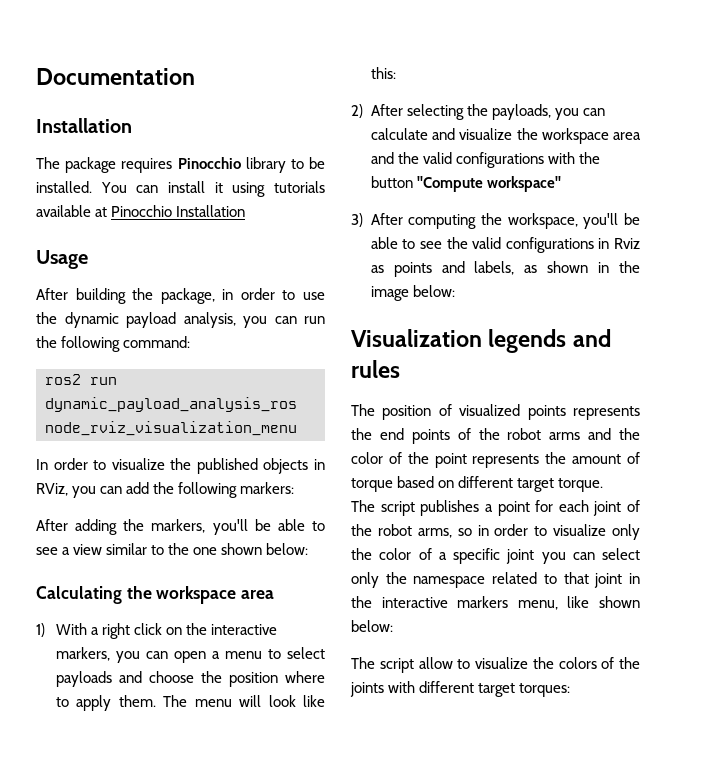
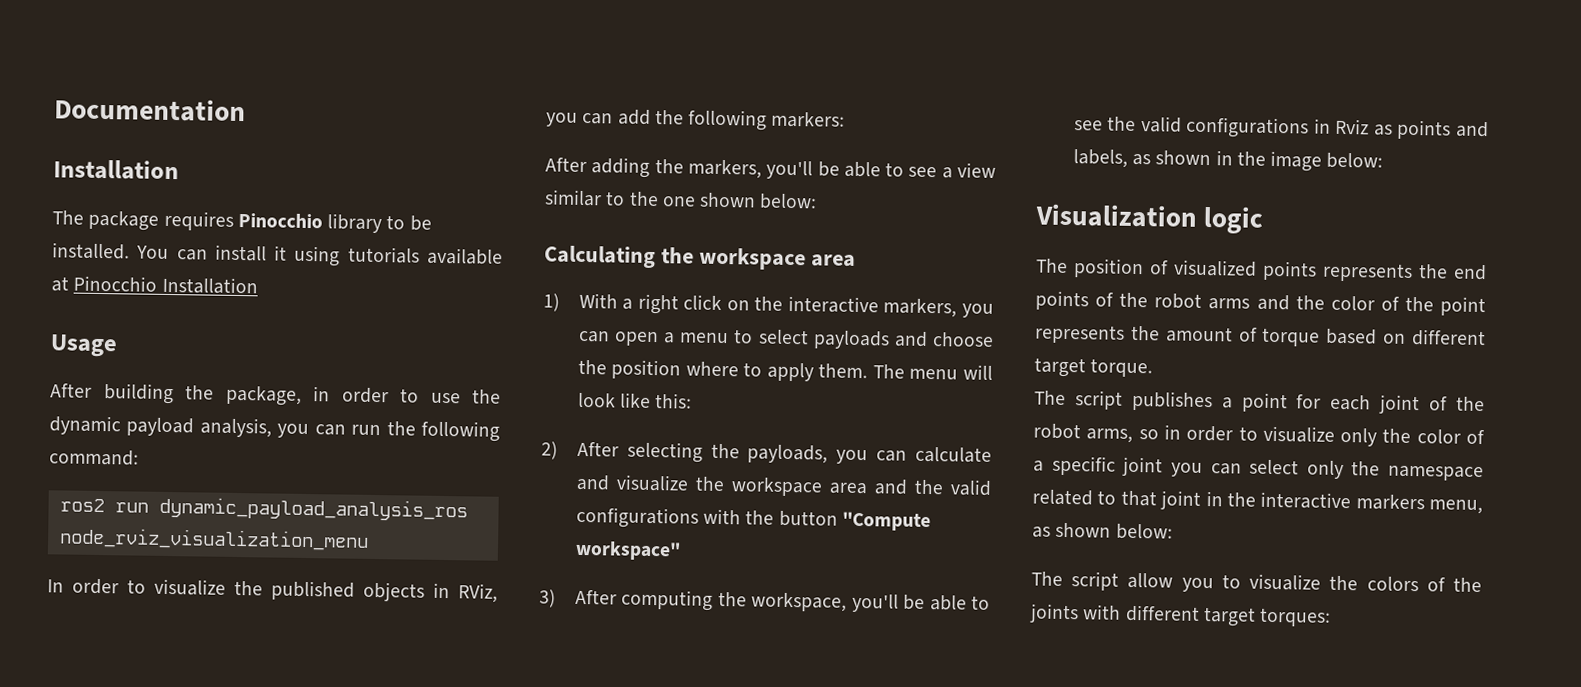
- Visualization legends and rules
+ Visualization logic
- The script publishes a point for each joint of the robot arms, so in order to visualize only the color of a specific joint you can select only the namespace related to that joint in the interactive markers menu, like shown below:
+ The script publishes a point for each joint of the robot arms, so in order to visualize only the color of a specific joint you can select only the namespace related to that joint in the interactive markers menu, as shown below:
- The script allow to visualize the colors of the joints with different target torques:
+ The script allow you to visualize the colors of the joints with different target torques:

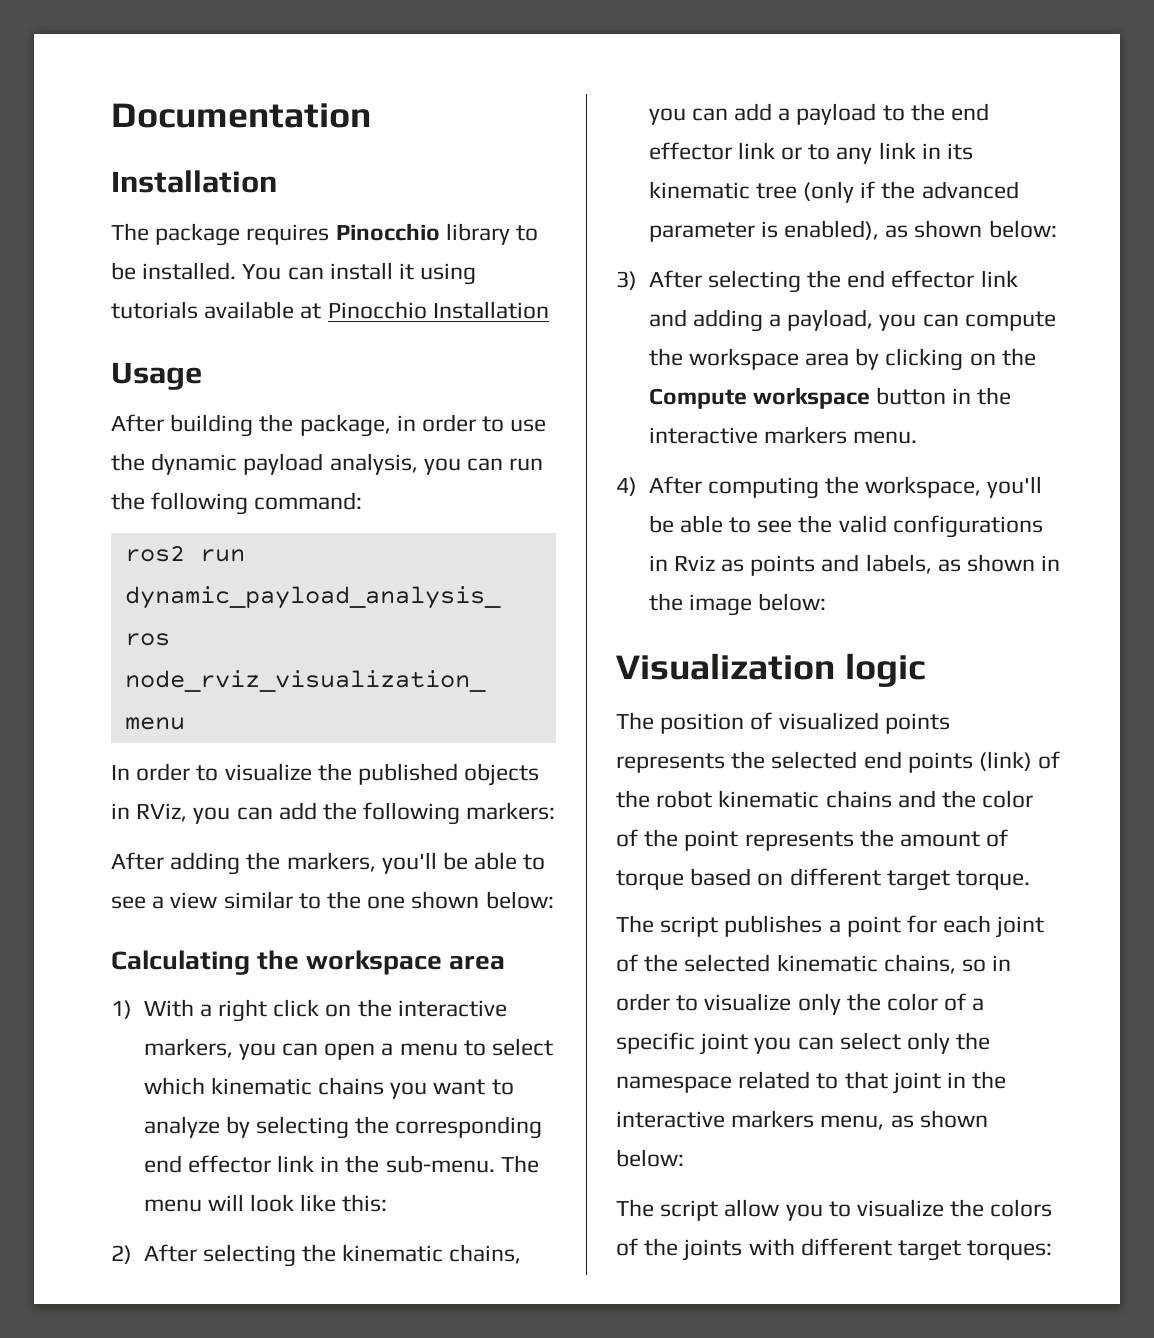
- 1) With a right click on the interactive markers, you can open a menu to select payloads and choose the position where to apply them.
+ 1) With a right click on the interactive markers, you can open a menu to select which kinematic chains you want to analyze by selecting the corresponding end effector link in the sub-menu.
- 2) After selecting the payloads, you can calculate and visualize the workspace area and the valid configurations with the button "Compute workspace"
- 3) After computing the workspace, you'll be able to see the valid configurations in Rviz as points and labels, as shown in the image below:
+ 2) After selecting the kinematic chains, you can add a payload to the end effector link or to any link in its kinematic tree (only if the advanced parameter is enabled), as shown below:
+ 3) After selecting the end effector link and adding a payload, you can compute the workspace area by clicking on the Compute workspace button in the interactive markers menu.
+ 4) After computing the workspace, you'll be able to see the valid configurations in Rviz as points and labels, as shown in the image below:
- The position of visualized points represents the end points of the robot arms and the color of the point represents the amount of torque based on different target torque.
+ The position of visualized points represents the selected end points (link) of the robot kinematic chains and the color of the point represents the amount of torque based on different target torque.
- The script publishes a point for each joint of the robot arms, so in order to visualize only the color of a specific joint you can select only the namespace related to that joint in the interactive markers menu, as shown below:
+ The script publishes a point for each joint of the selected kinematic chains, so in order to visualize only the color of a specific joint you can select only the namespace related to that joint in the interactive markers menu, as shown below:

